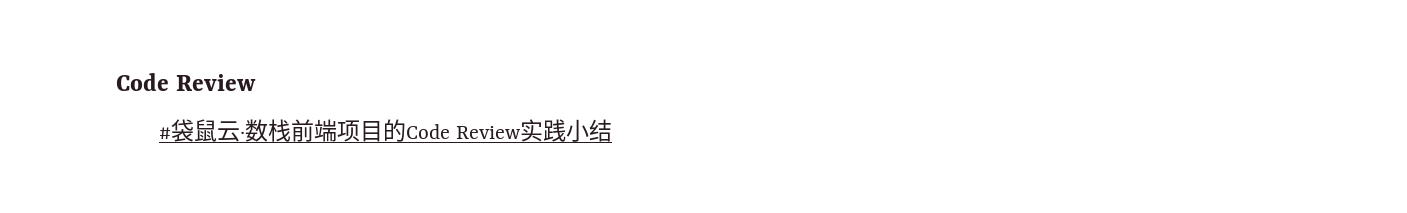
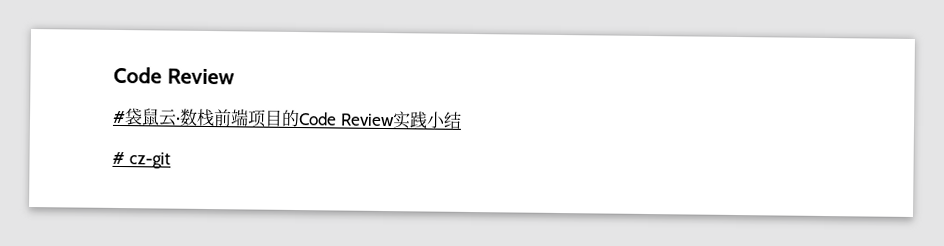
+ # cz-git

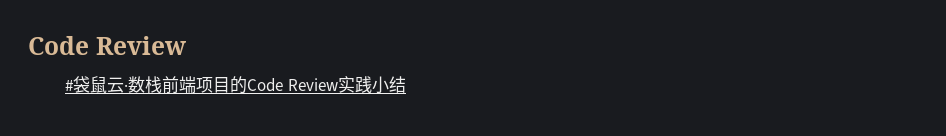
- # cz-git

